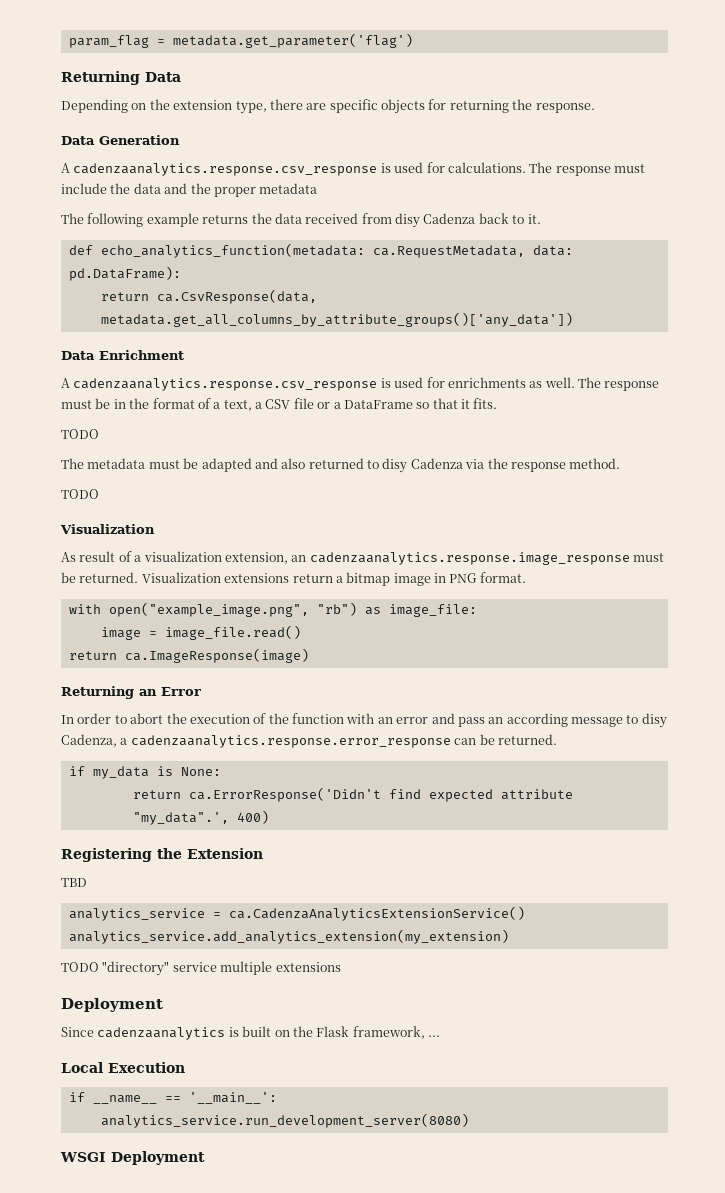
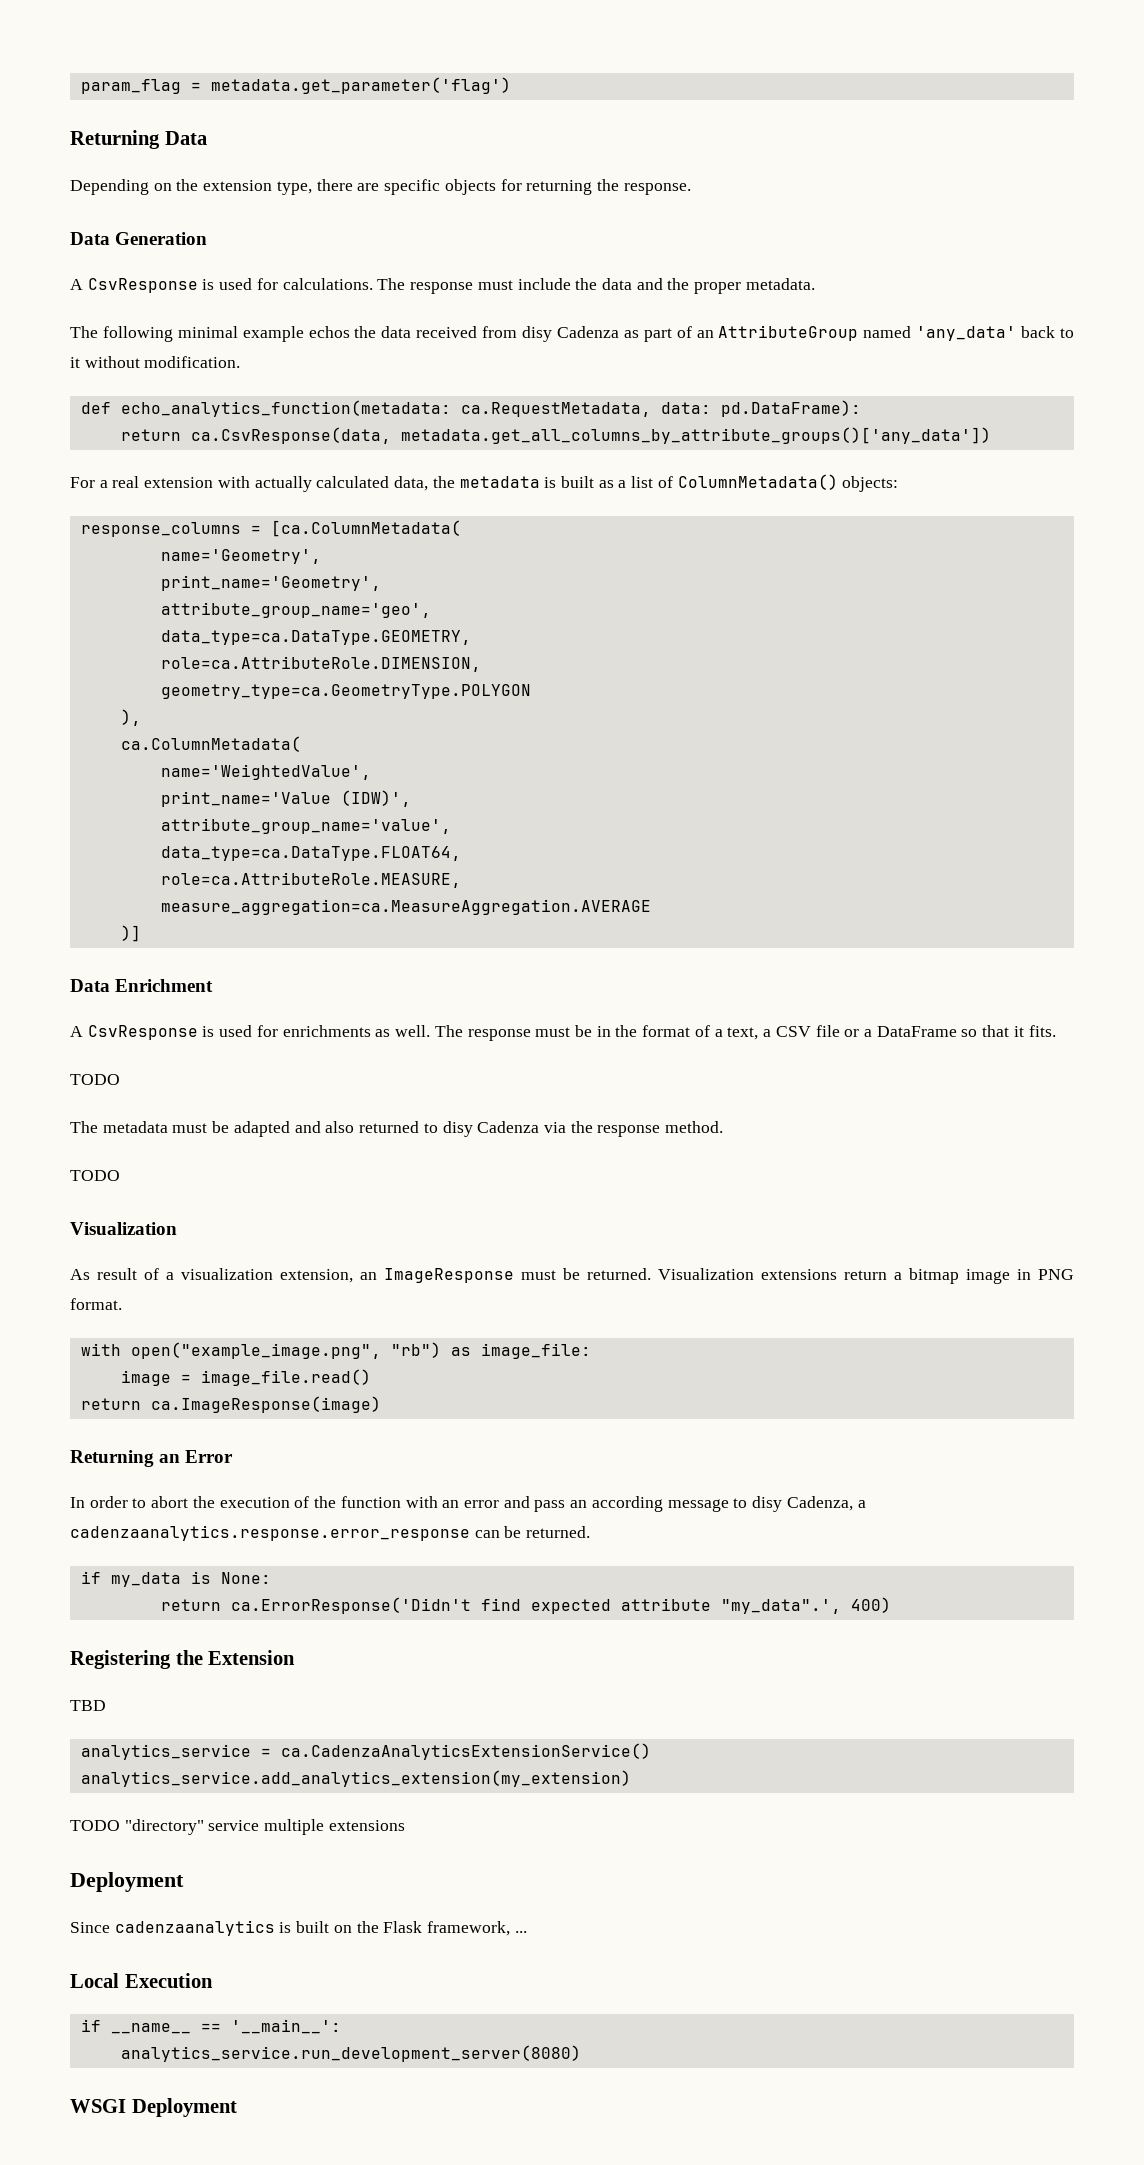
- A cadenzaanalytics.response.csv_response is used for calculations.
+ A CsvResponse is used for calculations.
- The response must include the data and the proper metadata
+ The response must include the data and the proper metadata.
- The following example returns the data received from disy Cadenza back to it.
+ The following minimal example echos the data received from disy Cadenza as part of an AttributeGroup named 'any_data' back to it without modification.
+ For a real extension with actually calculated data, the metadata is built as a list of ColumnMetadata() objects:
+ response_columns = [ca.ColumnMetadata(
+ name='Geometry',
+ print_name='Geometry',
+ attribute_group_name='geo',
+ data_type=ca.DataType.GEOMETRY,
+ role=ca.AttributeRole.DIMENSION,
+ geometry_type=ca.GeometryType.POLYGON
+ ),
+ ca.ColumnMetadata(
+ name='WeightedValue',
+ print_name='Value (IDW)',
+ attribute_group_name='value',
+ data_type=ca.DataType.FLOAT64,
+ role=ca.AttributeRole.MEASURE,
+ measure_aggregation=ca.MeasureAggregation.AVERAGE
+ )]
- A cadenzaanalytics.response.csv_response is used for enrichments as well.
+ A CsvResponse is used for enrichments as well.
- As result of a visualization extension, an cadenzaanalytics.response.image_response must be returned.
+ As result of a visualization extension, an ImageResponse must be returned.

